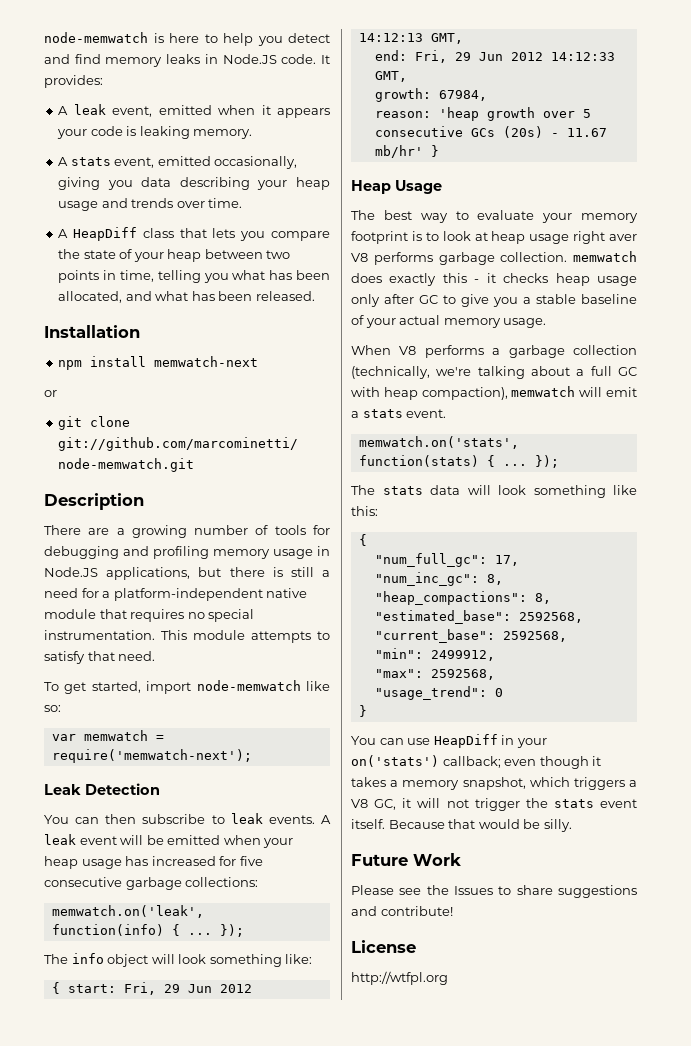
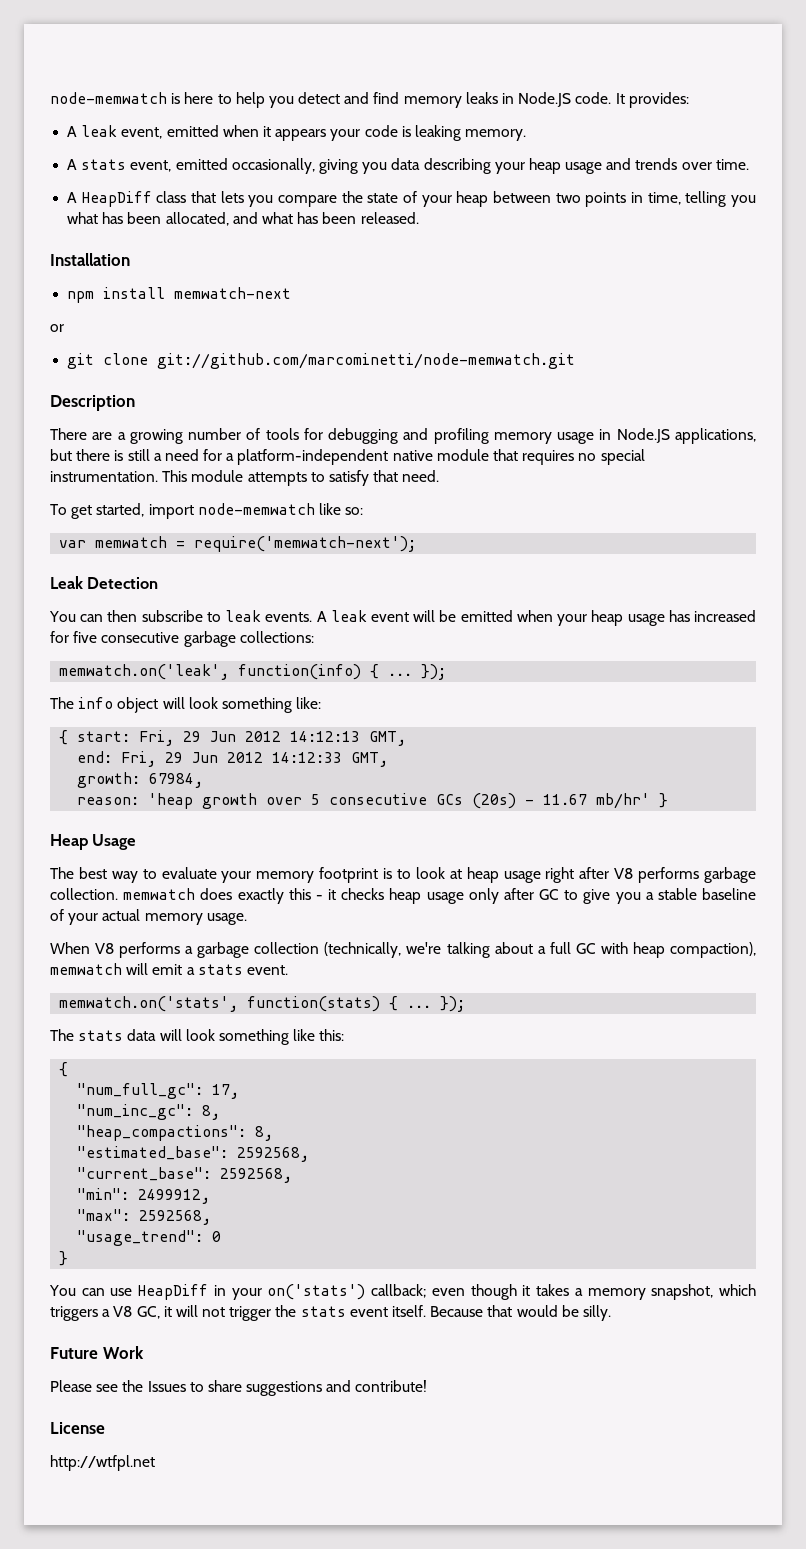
- The best way to evaluate your memory footprint is to look at heap usage right aver V8 performs garbage collection. memwatch does exactly this - it checks heap usage only after GC to give you a stable baseline of your actual memory usage.
+ The best way to evaluate your memory footprint is to look at heap usage right after V8 performs garbage collection. memwatch does exactly this - it checks heap usage only after GC to give you a stable baseline of your actual memory usage.
- http://wtfpl.org
+ http://wtfpl.net

